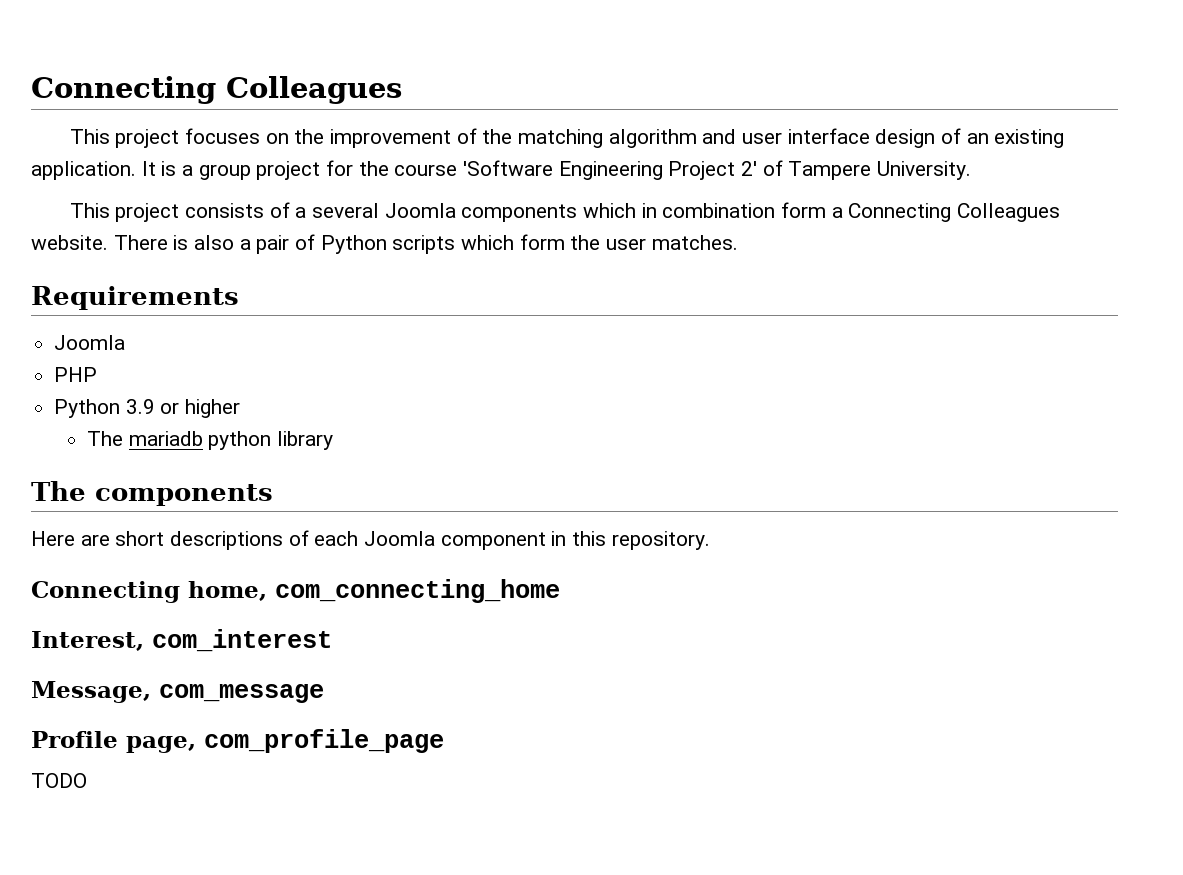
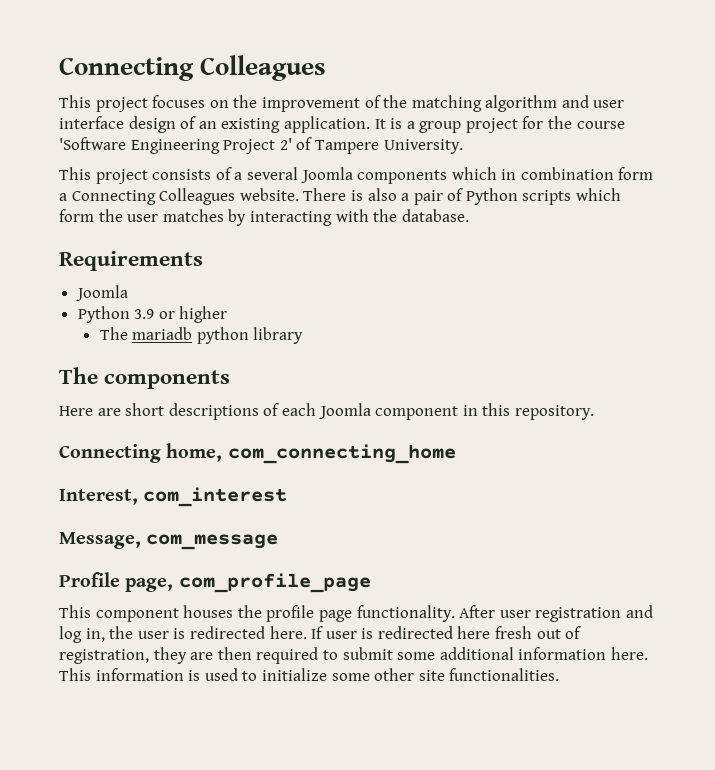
- There is also a pair of Python scripts which form the user matches.
+ There is also a pair of Python scripts which form the user matches by interacting with the database.
- PHP
- TODO
+ This component houses the profile page functionality. After user registration and log in, the user is redirected here. If user is redirected here fresh out of registration, they are then required to submit some additional information here. This information is used to initialize some other site functionalities.

